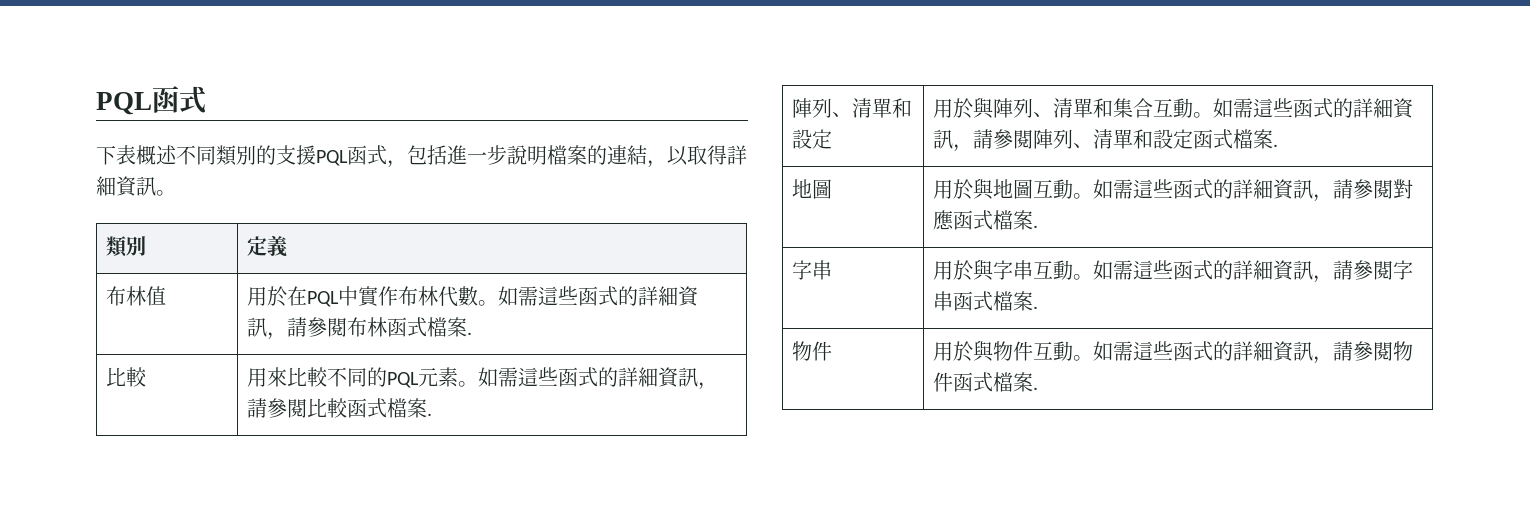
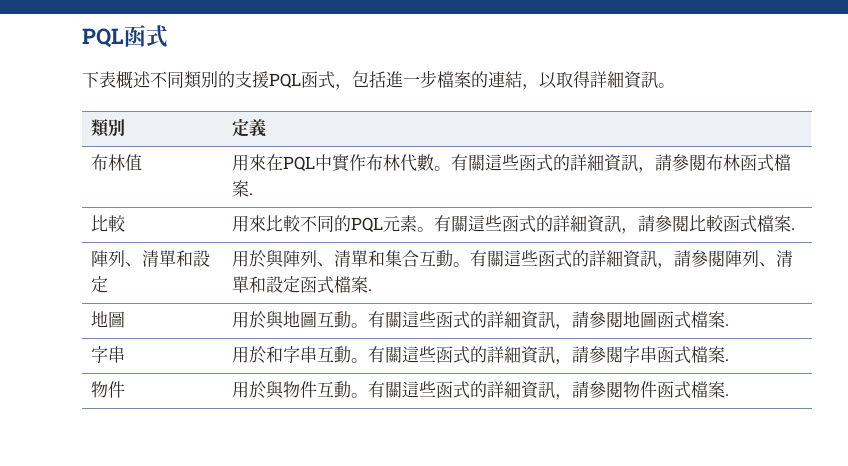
- 下表概述不同類別的支援PQL函式，包括進一步說明檔案的連結，以取得詳細資訊。
+ 下表概述不同類別的支援PQL函式，包括進一步檔案的連結，以取得詳細資訊。
- 布林值 | 用於在PQL中實作布林代數。如需這些函式的詳細資訊，請參閱布林函式檔案.
+ 布林值 | 用來在PQL中實作布林代數。有關這些函式的詳細資訊，請參閱布林函式檔案.
- 比較 | 用來比較不同的PQL元素。如需這些函式的詳細資訊，請參閱比較函式檔案.
+ 比較 | 用來比較不同的PQL元素。有關這些函式的詳細資訊，請參閱比較函式檔案.
- 陣列、清單和設定 | 用於與陣列、清單和集合互動。如需這些函式的詳細資訊，請參閱陣列、清單和設定函式檔案.
+ 陣列、清單和設定 | 用於與陣列、清單和集合互動。有關這些函式的詳細資訊，請參閱陣列、清單和設定函式檔案.
- 地圖 | 用於與地圖互動。如需這些函式的詳細資訊，請參閱對應函式檔案.
+ 地圖 | 用於與地圖互動。有關這些函式的詳細資訊，請參閱地圖函式檔案.
- 字串 | 用於與字串互動。如需這些函式的詳細資訊，請參閱字串函式檔案.
+ 字串 | 用於和字串互動。有關這些函式的詳細資訊，請參閱字串函式檔案.
- 物件 | 用於與物件互動。如需這些函式的詳細資訊，請參閱物件函式檔案.
+ 物件 | 用於與物件互動。有關這些函式的詳細資訊，請參閱物件函式檔案.

